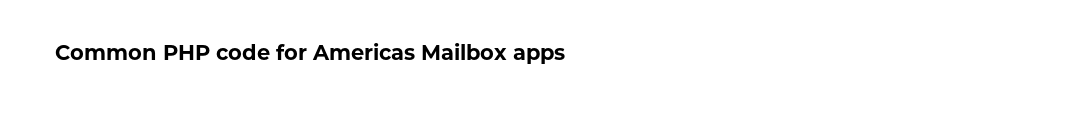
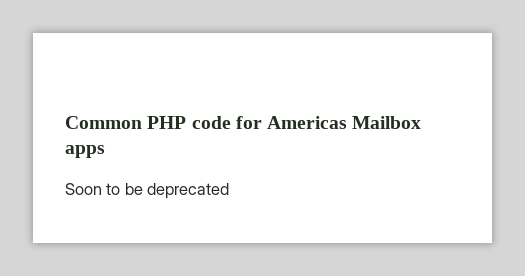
+ Soon to be deprecated

